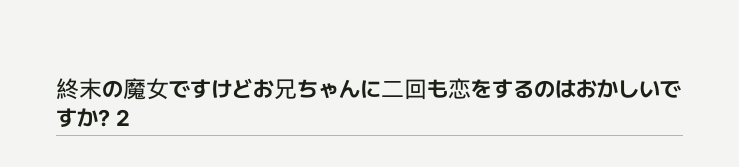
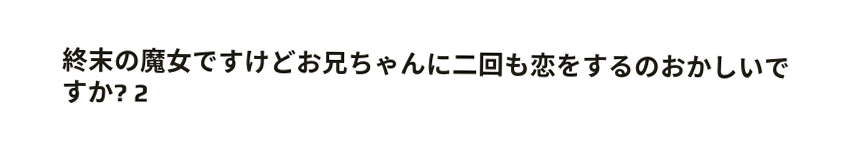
- 終末の魔女ですけどお兄ちゃんに二回も恋をするのはおかしいですか?
+ 終末の魔女ですけどお兄ちゃんに二回も恋をするのおかしいですか?

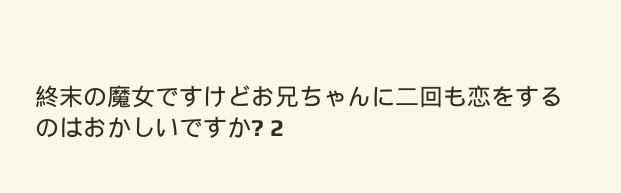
- 終末の魔女ですけどお兄ちゃんに二回も恋をするのおかしいですか?
+ 終末の魔女ですけどお兄ちゃんに二回も恋をするのはおかしいですか?

